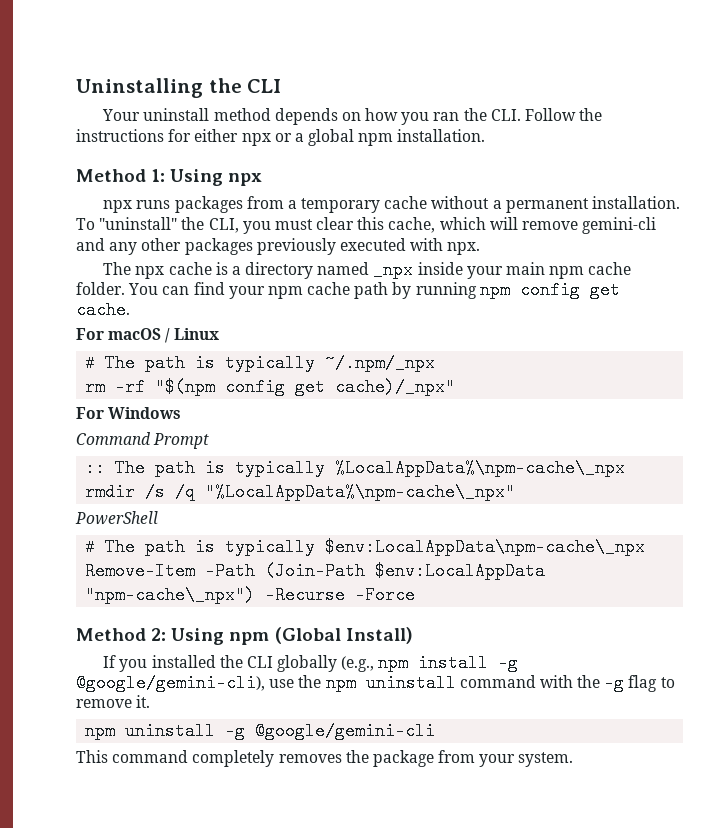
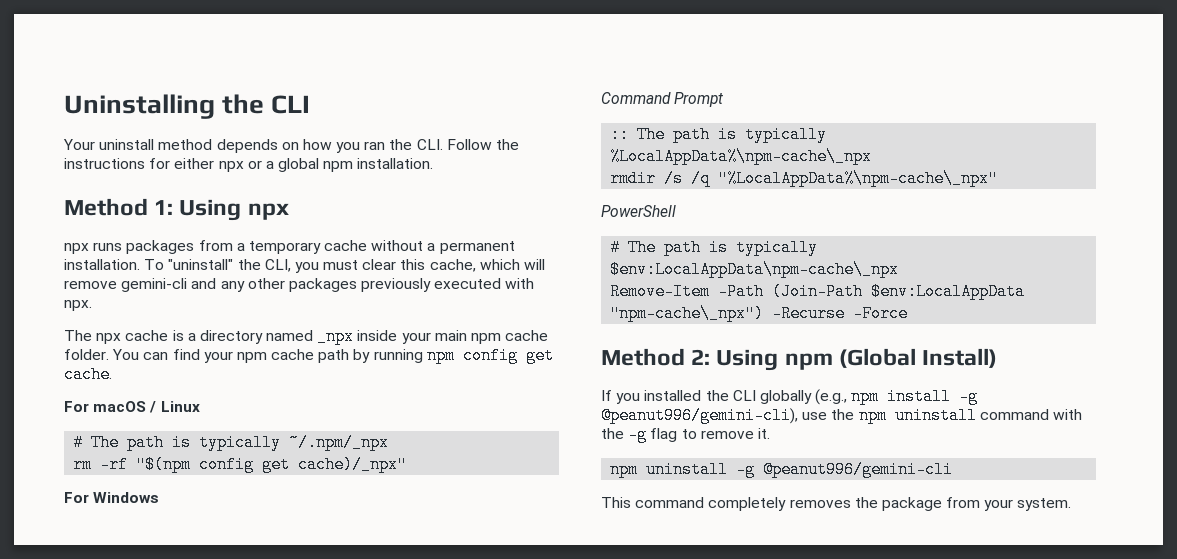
- If you installed the CLI globally (e.g., npm install -g @google/gemini-cli), use the npm uninstall command with the -g flag to remove it.
+ If you installed the CLI globally (e.g., npm install -g @peanut996/gemini-cli), use the npm uninstall command with the -g flag to remove it.
- npm uninstall -g @google/gemini-cli
+ npm uninstall -g @peanut996/gemini-cli

